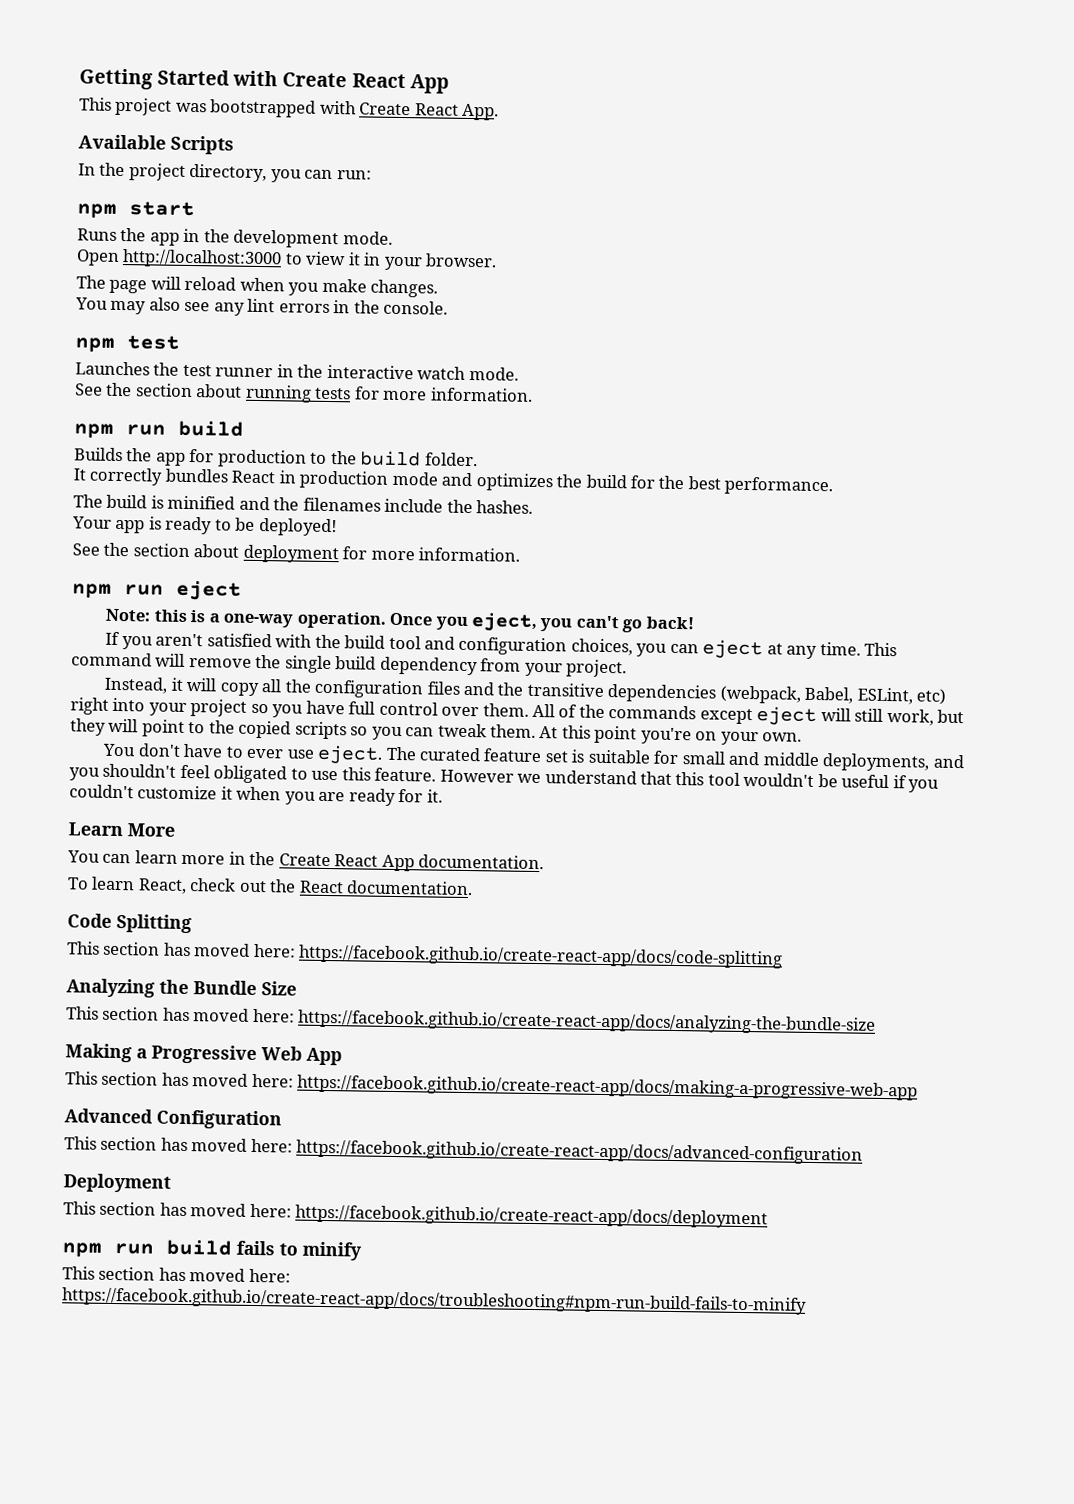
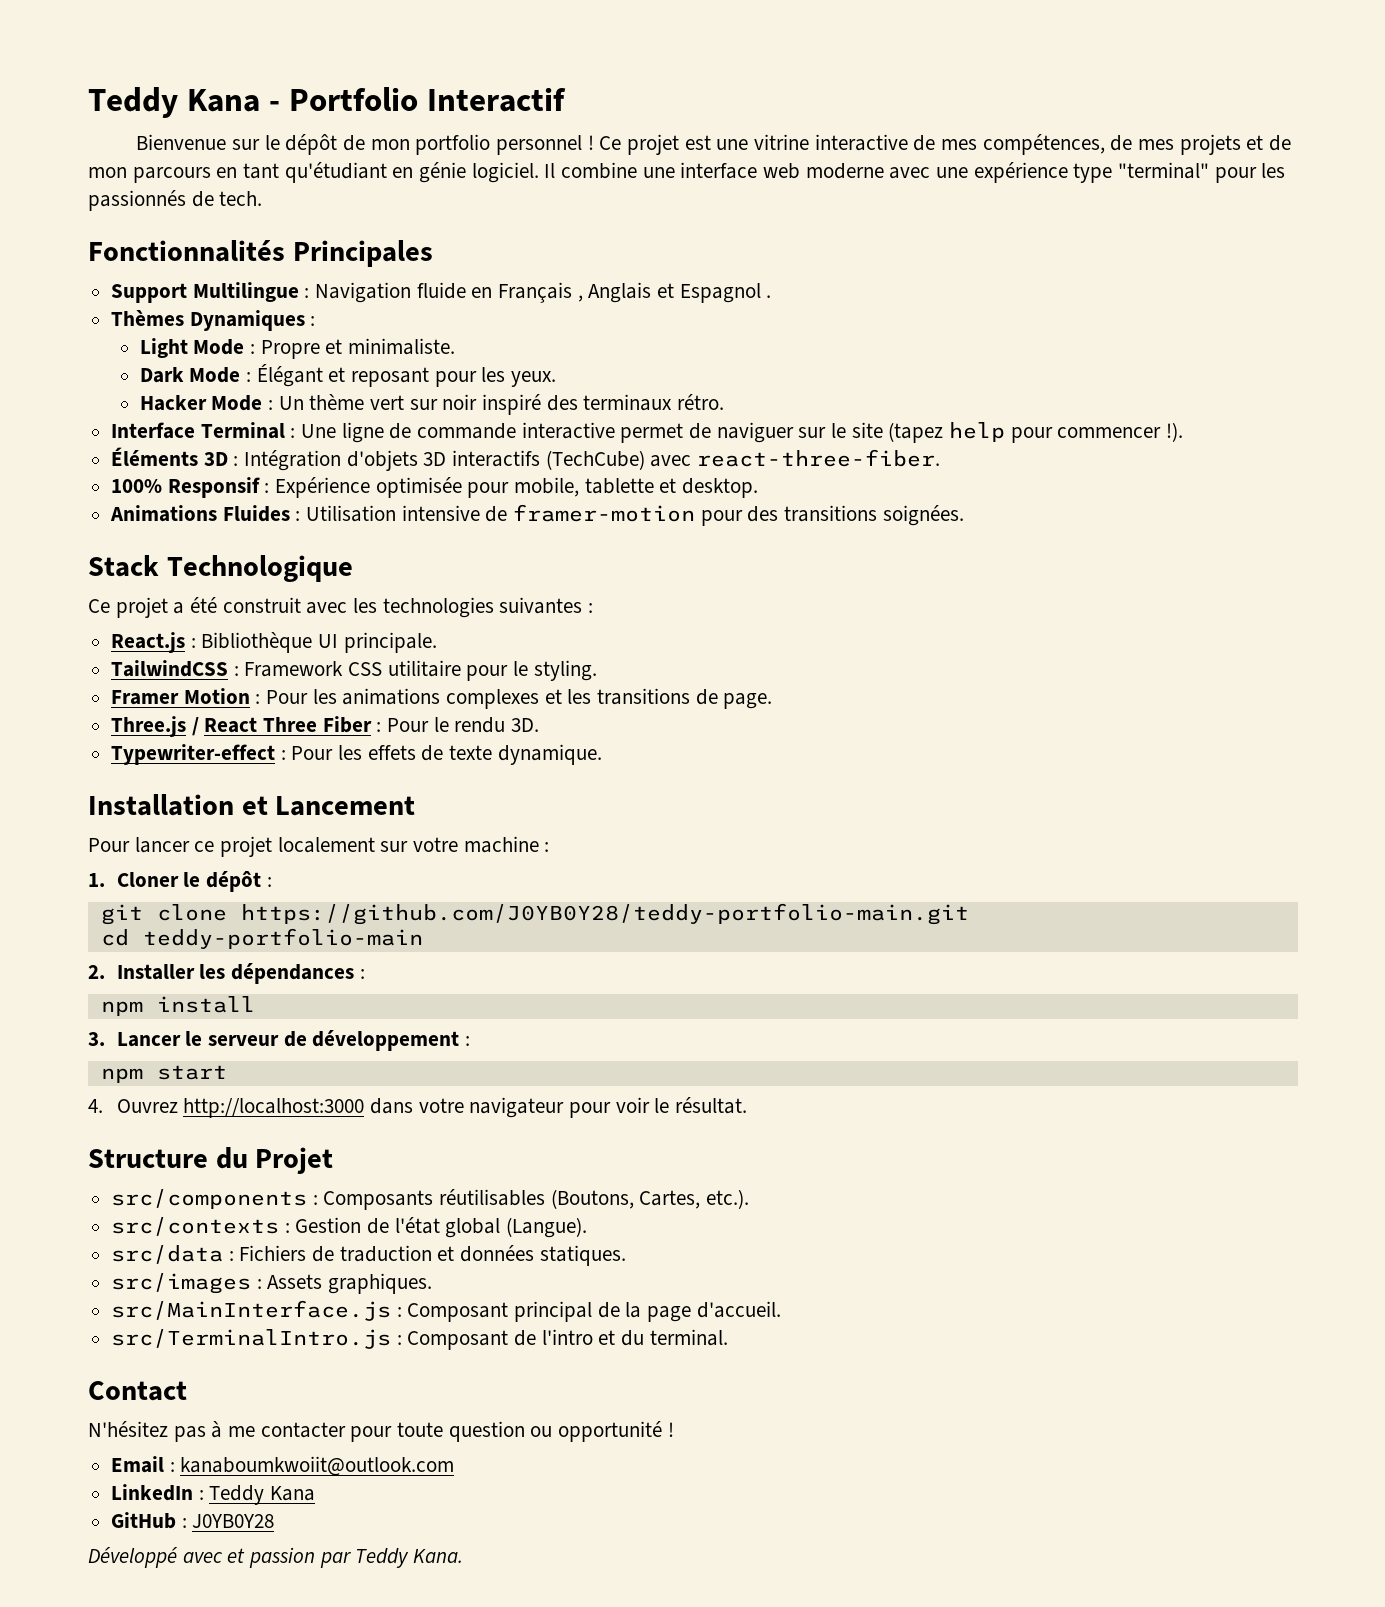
- Getting Started with Create React App
- This project was bootstrapped with Create React App.
- Available Scripts
- In the project directory, you can run:
+ Teddy Kana - Portfolio Interactif
+ Bienvenue sur le dépôt de mon portfolio personnel ! Ce projet est une vitrine interactive de mes compétences, de mes projets et de mon parcours en tant qu'étudiant en génie logiciel. Il combine une interface web moderne avec une expérience type "terminal" pour les passionnés de tech.
+ Fonctionnalités Principales
+ Support Multilingue : Navigation fluide en Français , Anglais et Espagnol .
+ Thèmes Dynamiques :
+ Light Mode : Propre et minimaliste.
+ Dark Mode : Élégant et reposant pour les yeux.
+ Hacker Mode : Un thème vert sur noir inspiré des terminaux rétro.
+ Interface Terminal : Une ligne de commande interactive permet de naviguer sur le site (tapez help pour commencer !).
+ Éléments 3D : Intégration d'objets 3D interactifs (TechCube) avec react-three-fiber.
+ 100% Responsif : Expérience optimisée pour mobile, tablette et desktop.
+ Animations Fluides : Utilisation intensive de framer-motion pour des transitions soignées.
+ Stack Technologique
+ Ce projet a été construit avec les technologies suivantes :
+ React.js : Bibliothèque UI principale.
+ TailwindCSS : Framework CSS utilitaire pour le styling.
+ Framer Motion : Pour les animations complexes et les transitions de page.
+ Three.js / React Three Fiber : Pour le rendu 3D.
+ Typewriter-effect : Pour les effets de texte dynamique.
+ Installation et Lancement
+ Pour lancer ce projet localement sur votre machine :
+ 1. Cloner le dépôt :
+ git clone https://github.com/J0YB0Y28/teddy-portfolio-main.git
+ cd teddy-portfolio-main
+ 2. Installer les dépendances :
+ npm install
+ 3. Lancer le serveur de développement :
  npm start
- Runs the app in the development mode.
- Open http://localhost:3000 to view it in your browser.
- The page will reload when you make changes.
- You may also see any lint errors in the console.
- npm test
- Launches the test runner in the interactive watch mode.
- See the section about running tests for more information.
- npm run build
- Builds the app for production to the build folder.
- It correctly bundles React in production mode and optimizes the build for the best performance.
- The build is minified and the filenames include the hashes.
- Your app is ready to be deployed!
- See the section about deployment for more information.
- npm run eject
- Note: this is a one-way operation. Once you eject, you can't go back!
- If you aren't satisfied with the build tool and configuration choices, you can eject at any time. This command will remove the single build dependency from your project.
- Instead, it will copy all the configuration files and the transitive dependencies (webpack, Babel, ESLint, etc) right into your project so you have full control over them. All of the commands except eject will still work, but they will point to the copied scripts so you can tweak them. At this point you're on your own.
- You don't have to ever use eject. The curated feature set is suitable for small and middle deployments, and you shouldn't feel obligated to use this feature. However we understand that this tool wouldn't be useful if you couldn't customize it when you are ready for it.
- Learn More
- You can learn more in the Create React App documentation.
- To learn React, check out the React documentation.
- Code Splitting
- This section has moved here: https://facebook.github.io/create-react-app/docs/code-splitting
- Analyzing the Bundle Size
- This section has moved here: https://facebook.github.io/create-react-app/docs/analyzing-the-bundle-size
- Making a Progressive Web App
- This section has moved here: https://facebook.github.io/create-react-app/docs/making-a-progressive-web-app
- Advanced Configuration
- This section has moved here: https://facebook.github.io/create-react-app/docs/advanced-configuration
- Deployment
- This section has moved here: https://facebook.github.io/create-react-app/docs/deployment
- npm run build fails to minify
- This section has moved here: https://facebook.github.io/create-react-app/docs/troubleshooting#npm-run-build-fails-to-minify
+ 4. Ouvrez http://localhost:3000 dans votre navigateur pour voir le résultat.
+ Structure du Projet
+ src/components : Composants réutilisables (Boutons, Cartes, etc.).
+ src/contexts : Gestion de l'état global (Langue).
+ src/data : Fichiers de traduction et données statiques.
+ src/images : Assets graphiques.
+ src/MainInterface.js : Composant principal de la page d'accueil.
+ src/TerminalIntro.js : Composant de l'intro et du terminal.
+ Contact
+ N'hésitez pas à me contacter pour toute question ou opportunité !
+ Email : kanaboumkwoiit@outlook.com
+ LinkedIn : Teddy Kana
+ GitHub : J0YB0Y28
+ Développé avec et passion par Teddy Kana.

